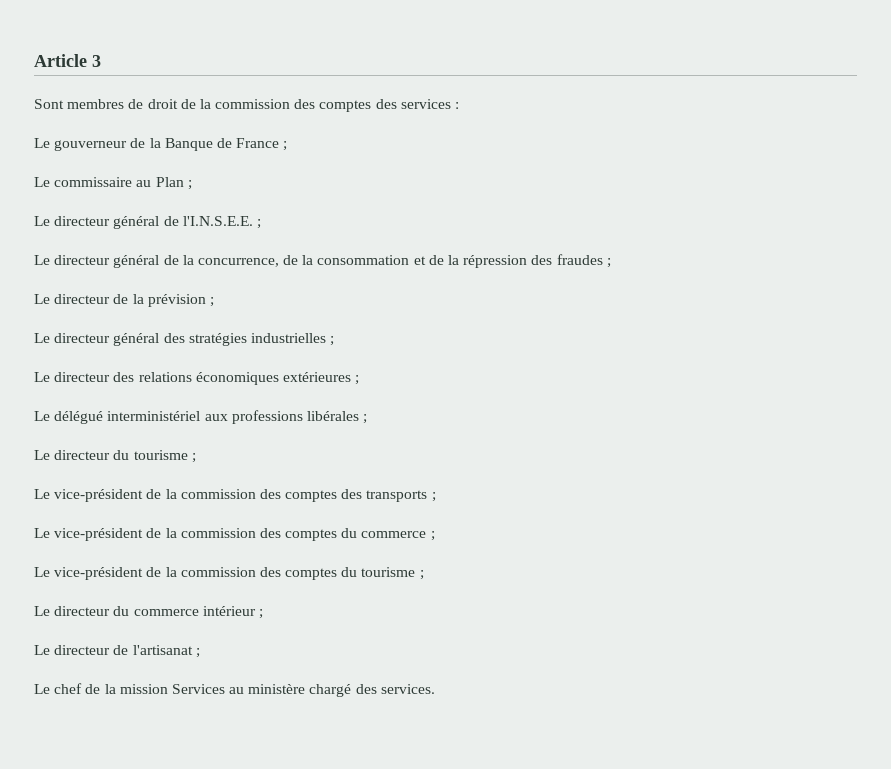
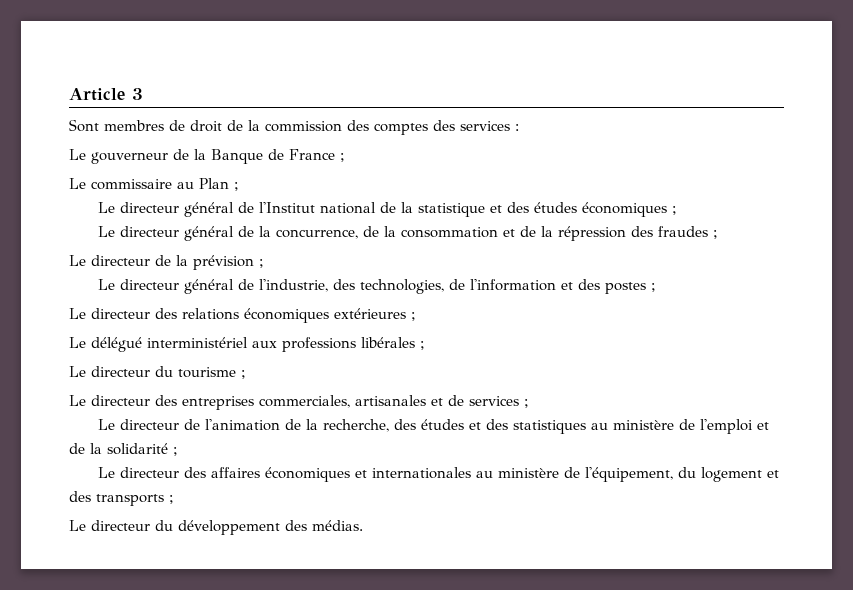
- Le directeur général de l'I.N.S.E.E. ;
+ Le directeur général de l'Institut national de la statistique et des études économiques ;
- Le directeur général des stratégies industrielles ;
+ Le directeur général de l'industrie, des technologies, de l'information et des postes ;
- Le vice-président de la commission des comptes des transports ;
- Le vice-président de la commission des comptes du commerce ;
- Le vice-président de la commission des comptes du tourisme ;
- Le directeur du commerce intérieur ;
- Le directeur de l'artisanat ;
- Le chef de la mission Services au ministère chargé des services.
+ Le directeur des entreprises commerciales, artisanales et de services ;
+ Le directeur de l'animation de la recherche, des études et des statistiques au ministère de l'emploi et de la solidarité ;
+ Le directeur des affaires économiques et internationales au ministère de l'équipement, du logement et des transports ;
+ Le directeur du développement des médias.

